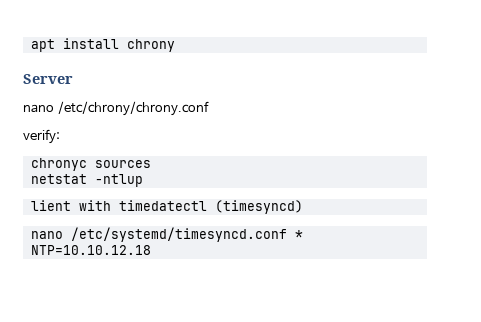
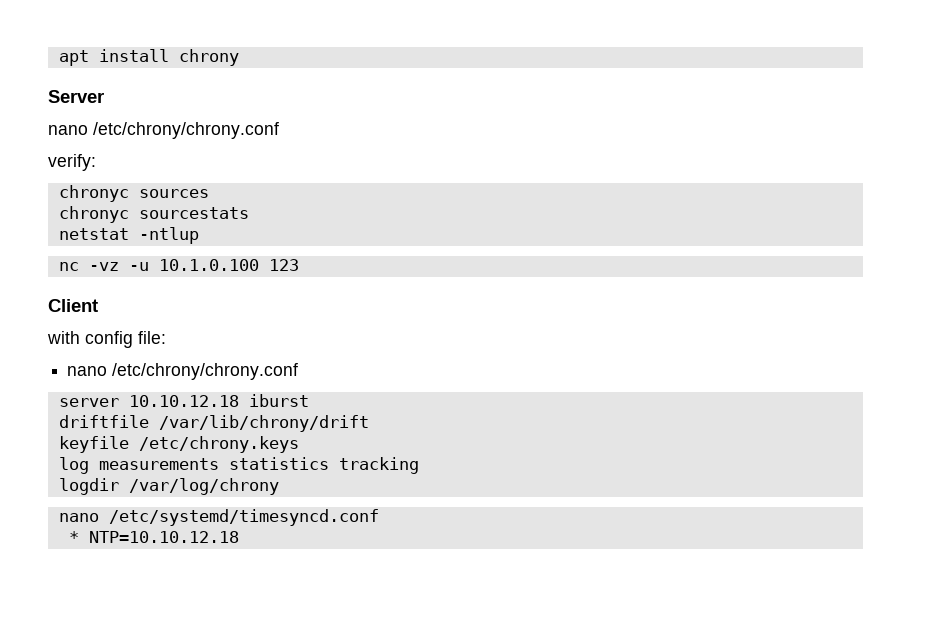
+ chronyc sourcestats
- lient with timedatectl (timesyncd)
+ nc -vz -u 10.1.0.100 123
+ Client
+ with config file:
+ nano /etc/chrony/chrony.conf
+ server 10.10.12.18 iburst
+ driftfile /var/lib/chrony/drift
+ keyfile /etc/chrony.keys
+ log measurements statistics tracking
+ logdir /var/log/chrony
- nano /etc/systemd/timesyncd.conf * NTP=10.10.12.18
+ nano /etc/systemd/timesyncd.conf
+ * NTP=10.10.12.18

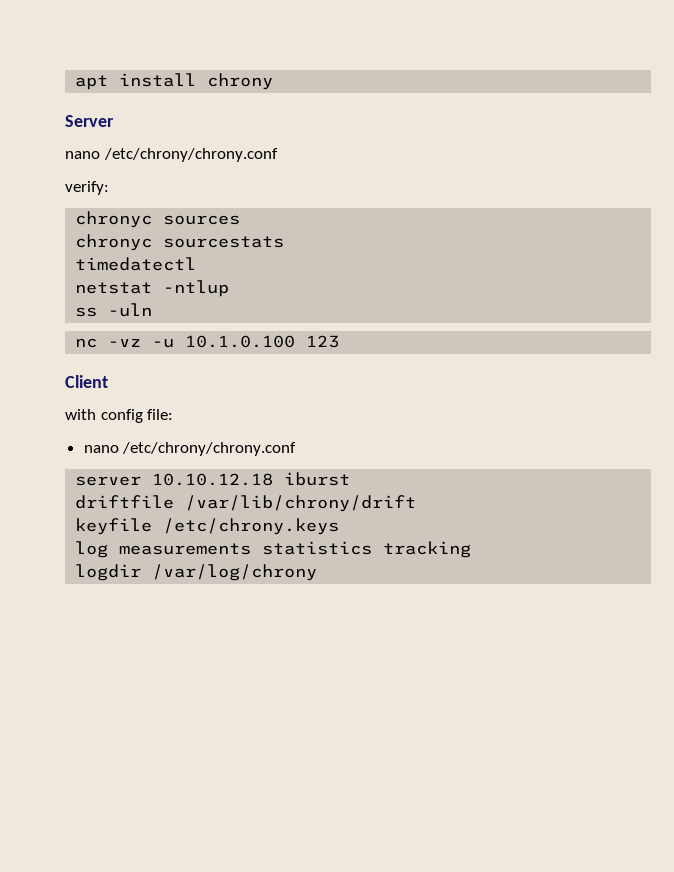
+ timedatectl
+ ss -uln
- nano /etc/systemd/timesyncd.conf
- * NTP=10.10.12.18

